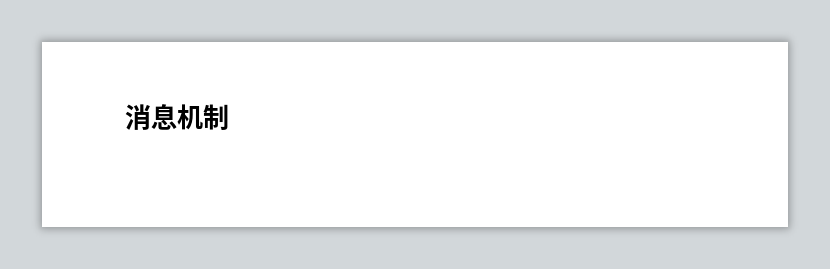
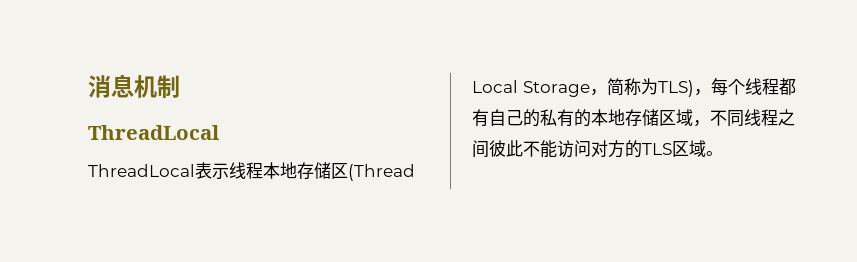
  消息机制
+ ThreadLocal
+ ThreadLocal表示线程本地存储区(Thread Local Storage，简称为TLS)，每个线程都有自己的私有的本地存储区域，不同线程之间彼此不能访问对方的TLS区域。

